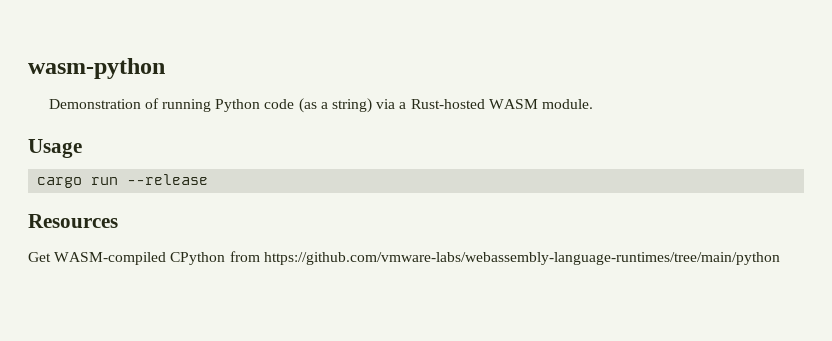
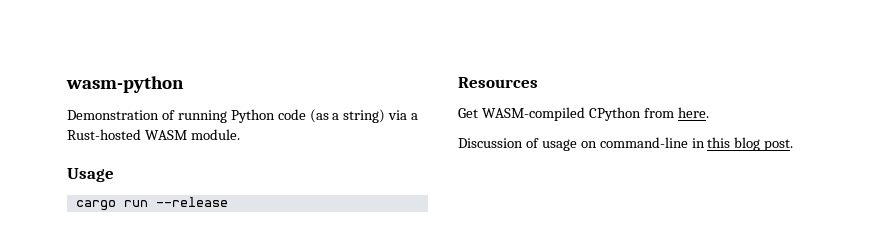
- Get WASM-compiled CPython from https://github.com/vmware-labs/webassembly-language-runtimes/tree/main/python
+ Get WASM-compiled CPython from here.
+ Discussion of usage on command-line in this blog post.

